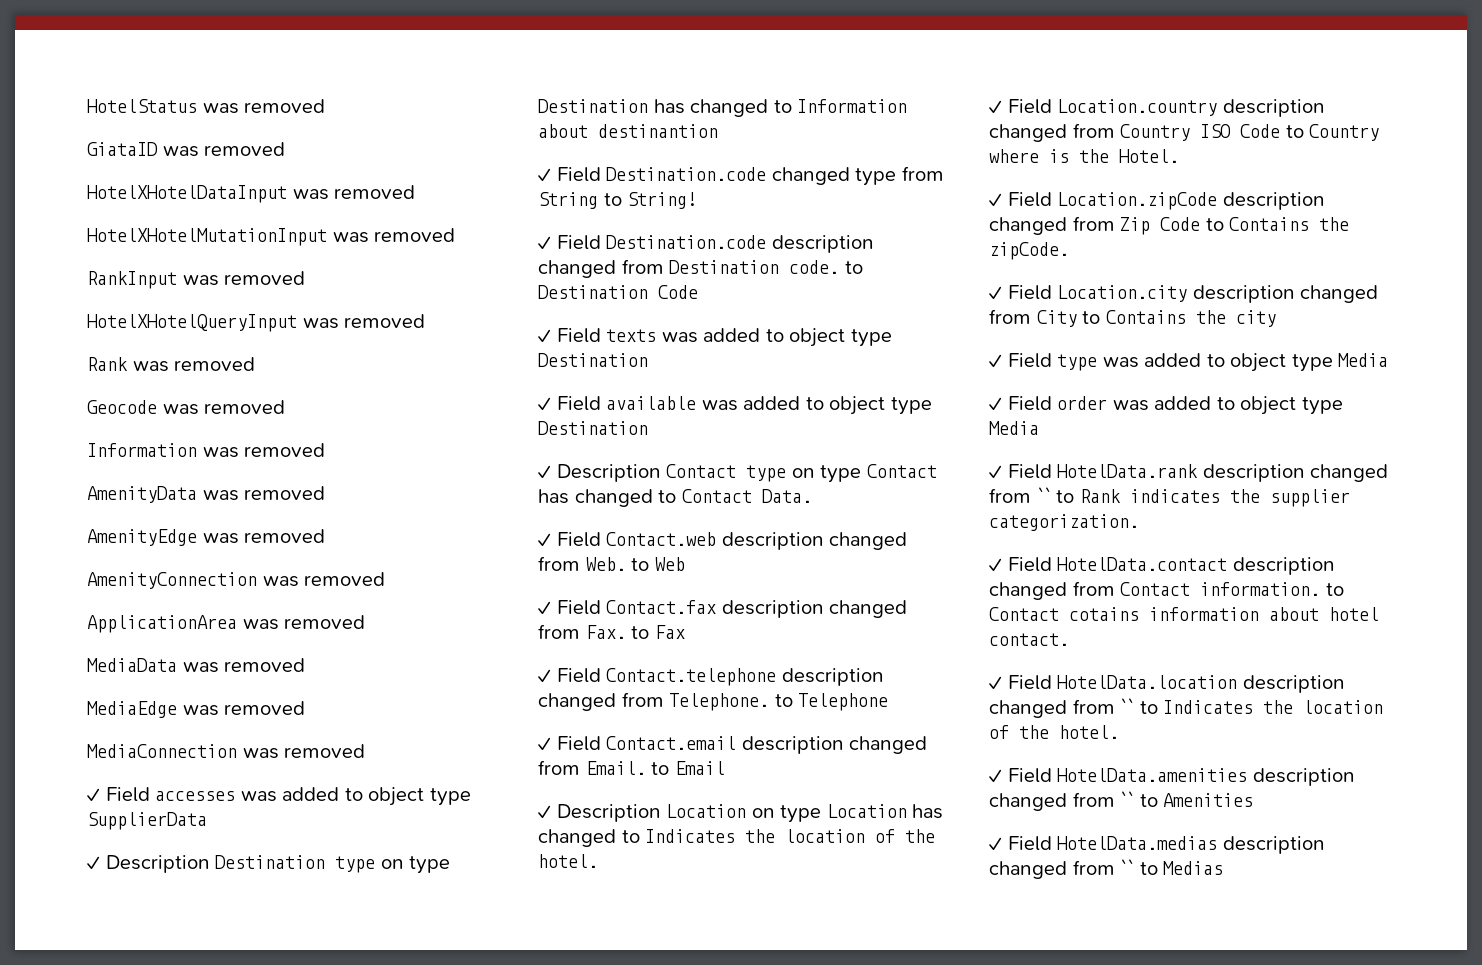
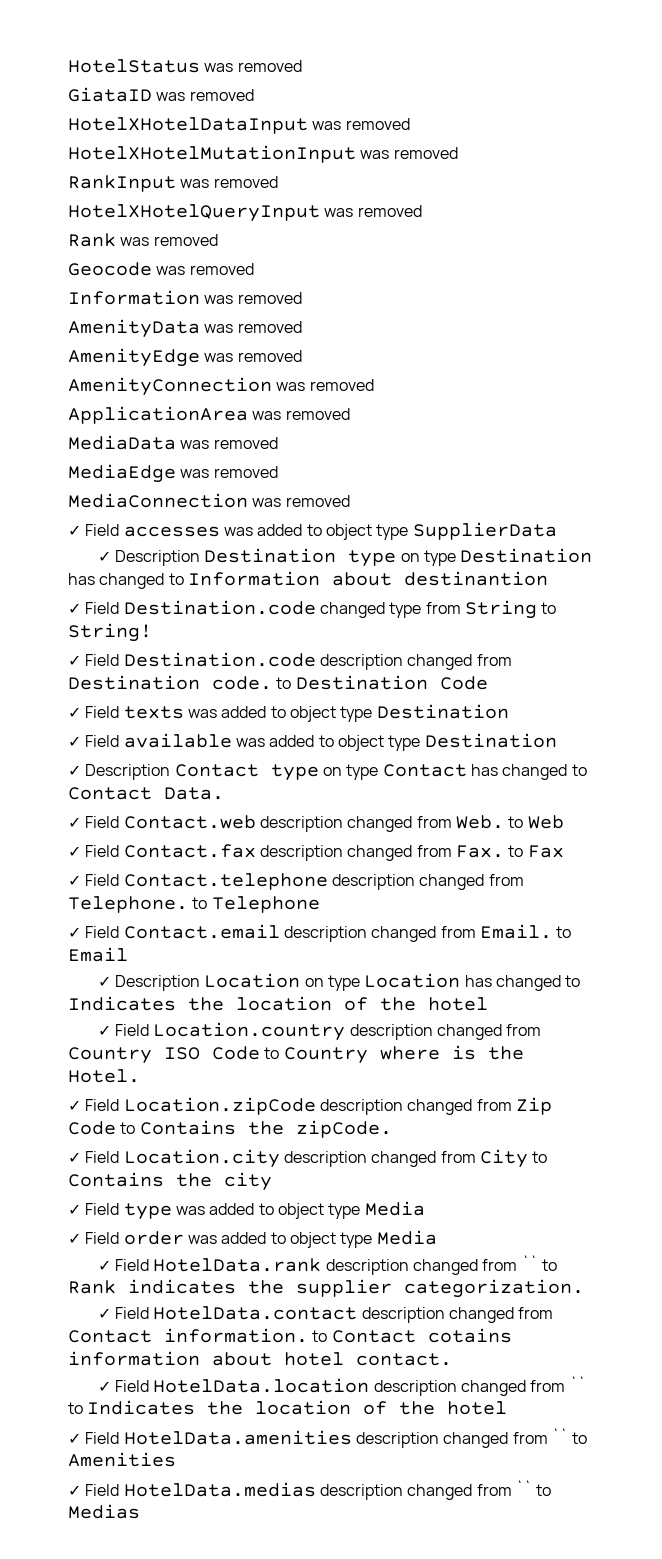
- ✓ Description Location on type Location has changed to Indicates the location of the hotel.
+ ✓ Description Location on type Location has changed to Indicates the location of the hotel
- ✓ Field HotelData.location description changed from `` to Indicates the location of the hotel.
+ ✓ Field HotelData.location description changed from `` to Indicates the location of the hotel

